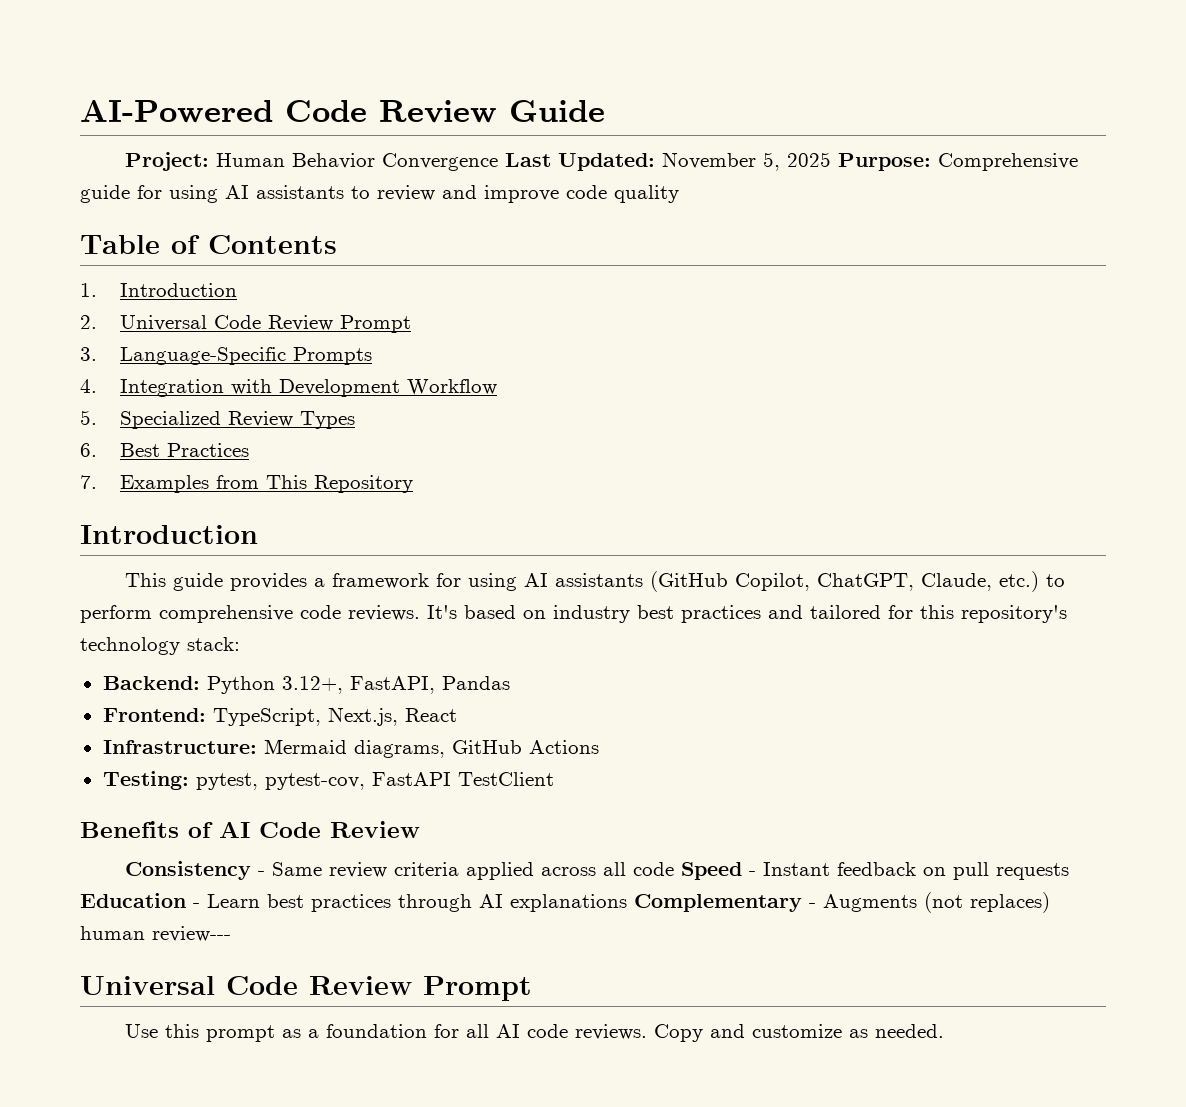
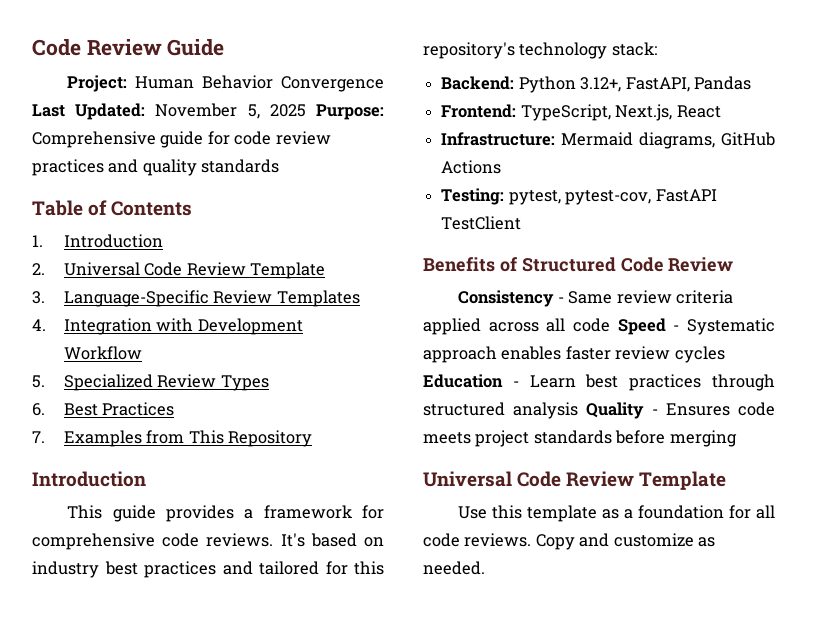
- AI-Powered Code Review Guide
+ Code Review Guide
- Project: Human Behavior Convergence Last Updated: November 5, 2025 Purpose: Comprehensive guide for using AI assistants to review and improve code quality
+ Project: Human Behavior Convergence Last Updated: November 5, 2025 Purpose: Comprehensive guide for code review practices and quality standards
- 2. Universal Code Review Prompt
+ 2. Universal Code Review Template
- 3. Language-Specific Prompts
+ 3. Language-Specific Review Templates
- This guide provides a framework for using AI assistants (GitHub Copilot, ChatGPT, Claude, etc.) to perform comprehensive code reviews.
+ This guide provides a framework for comprehensive code reviews.
- Benefits of AI Code Review
+ Benefits of Structured Code Review
- Consistency - Same review criteria applied across all code Speed - Instant feedback on pull requests Education - Learn best practices through AI explanations Complementary - Augments (not replaces) human review---
- Universal Code Review Prompt
+ Consistency - Same review criteria applied across all code Speed - Systematic approach enables faster review cycles Education - Learn best practices through structured analysis Quality - Ensures code meets project standards before merging
+ Universal Code Review Template
- Use this prompt as a foundation for all AI code reviews.
+ Use this template as a foundation for all code reviews.

